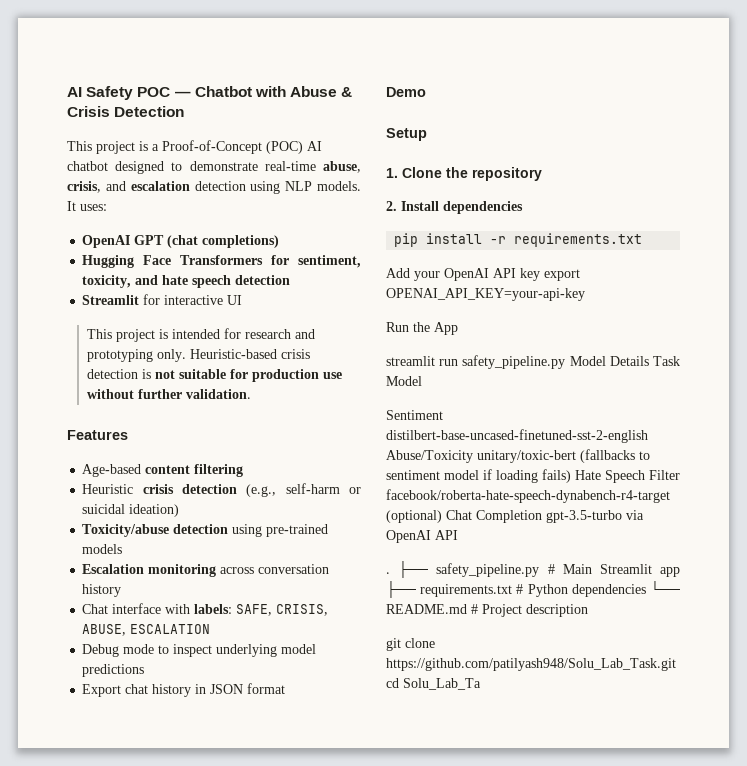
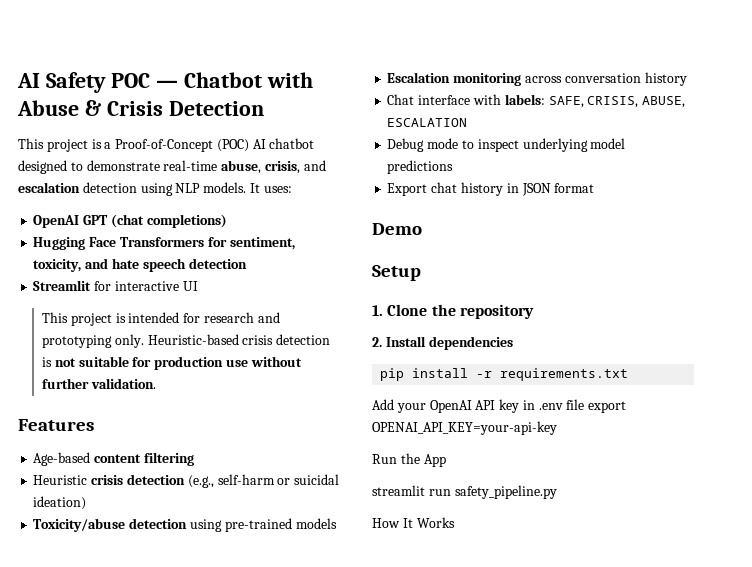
- Add your OpenAI API key export OPENAI_API_KEY=your-api-key
+ Add your OpenAI API key in .env file export OPENAI_API_KEY=your-api-key
- streamlit run safety_pipeline.py Model Details Task Model
- Sentiment distilbert-base-uncased-finetuned-sst-2-english Abuse/Toxicity unitary/toxic-bert (fallbacks to sentiment model if loading fails) Hate Speech Filter facebook/roberta-hate-speech-dynabench-r4-target (optional) Chat Completion gpt-3.5-turbo via OpenAI API
- . ├── safety_pipeline.py # Main Streamlit app ├── requirements.txt # Python dependencies └── README.md # Project description
- git clone https://github.com/patilyash948/Solu_Lab_Task.git cd Solu_Lab_Ta
+ streamlit run safety_pipeline.py
+ How It Works

